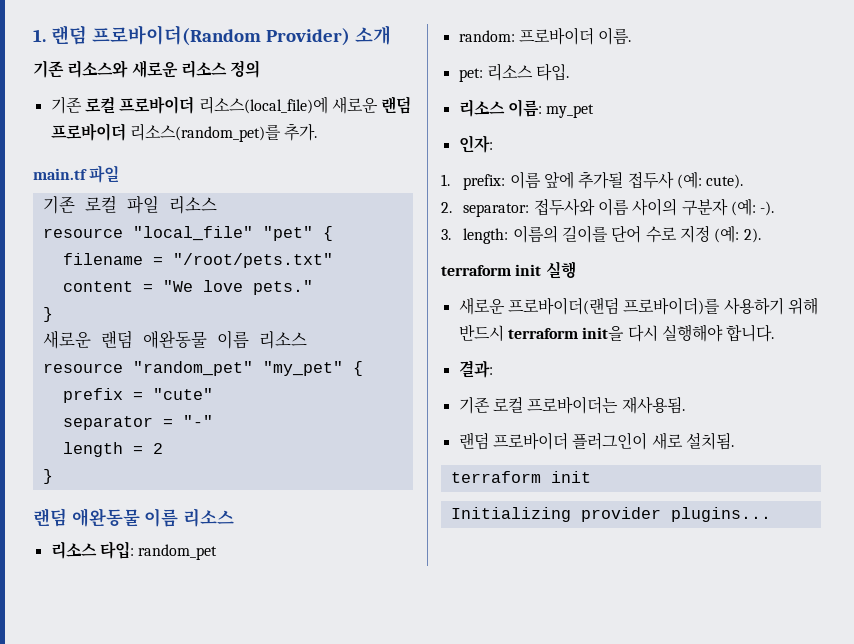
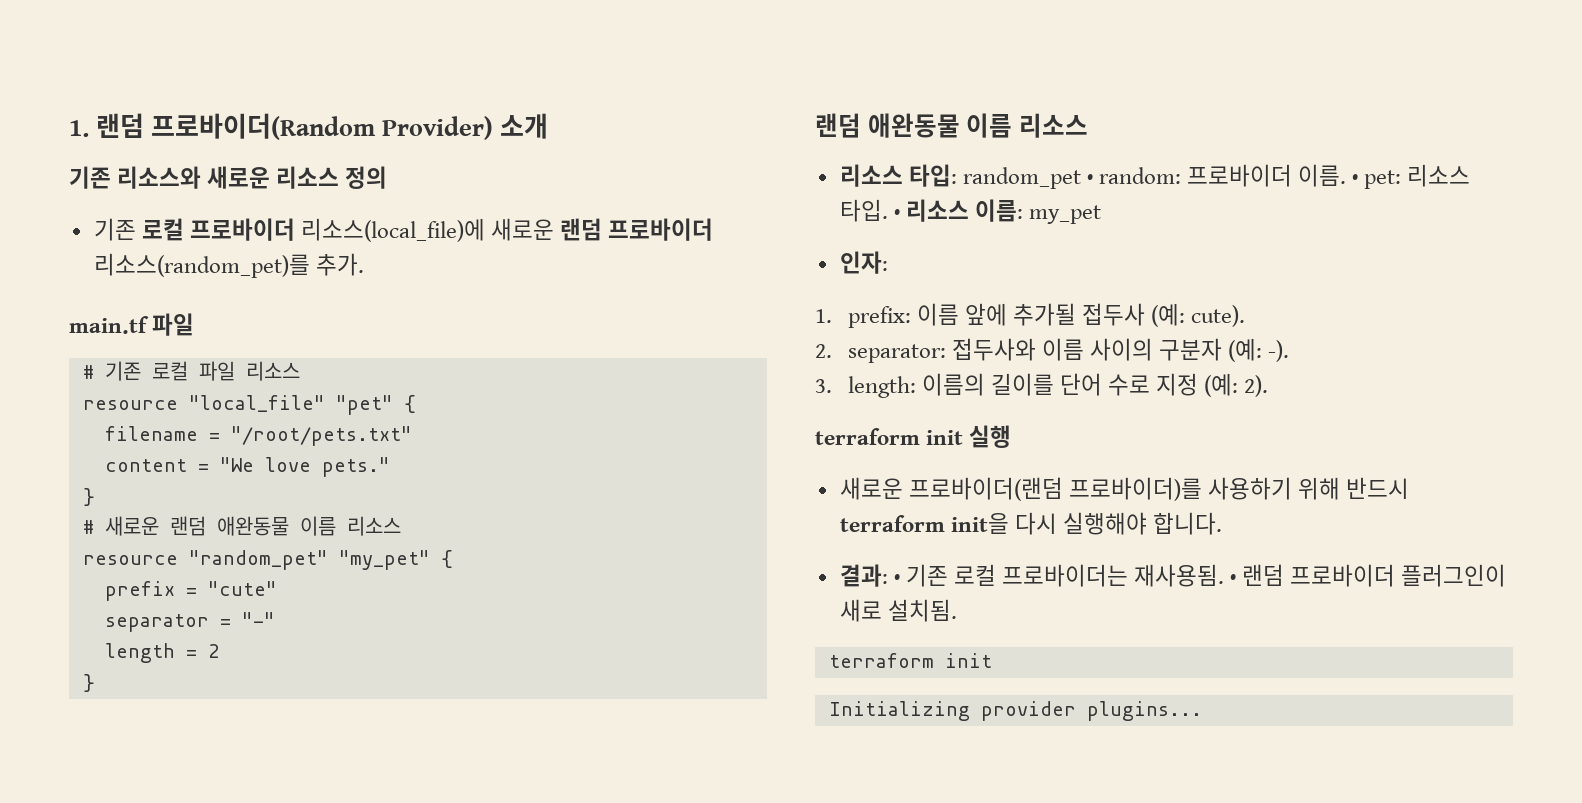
- 기존 로컬 파일 리소스
+ # 기존 로컬 파일 리소스
- 새로운 랜덤 애완동물 이름 리소스
+ # 새로운 랜덤 애완동물 이름 리소스
- 리소스 타입: random_pet
- random: 프로바이더 이름.
- pet: 리소스 타입.
- 리소스 이름: my_pet
+ 리소스 타입: random_pet • random: 프로바이더 이름. • pet: 리소스 타입. • 리소스 이름: my_pet
- 결과:
- 기존 로컬 프로바이더는 재사용됨.
- 랜덤 프로바이더 플러그인이 새로 설치됨.
+ 결과: • 기존 로컬 프로바이더는 재사용됨. • 랜덤 프로바이더 플러그인이 새로 설치됨.

